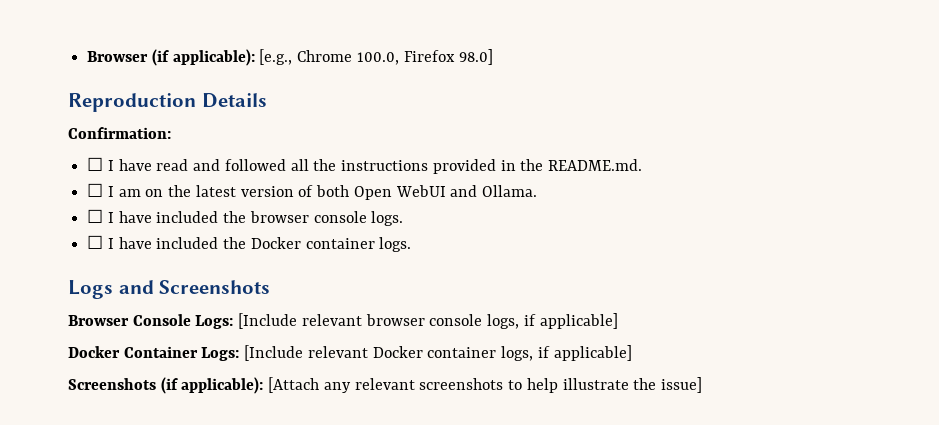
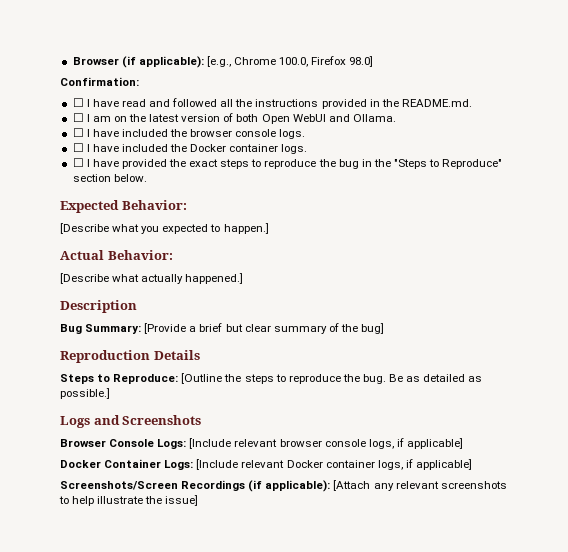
- Reproduction Details
+ ☐ I have provided the exact steps to reproduce the bug in the "Steps to Reproduce" section below.
+ Expected Behavior:
+ [Describe what you expected to happen.]
+ Actual Behavior:
+ [Describe what actually happened.]
+ Description
+ Bug Summary: [Provide a brief but clear summary of the bug]
+ Reproduction Details
+ Steps to Reproduce: [Outline the steps to reproduce the bug. Be as detailed as possible.]
- Screenshots (if applicable): [Attach any relevant screenshots to help illustrate the issue]
+ Screenshots/Screen Recordings (if applicable): [Attach any relevant screenshots to help illustrate the issue]

